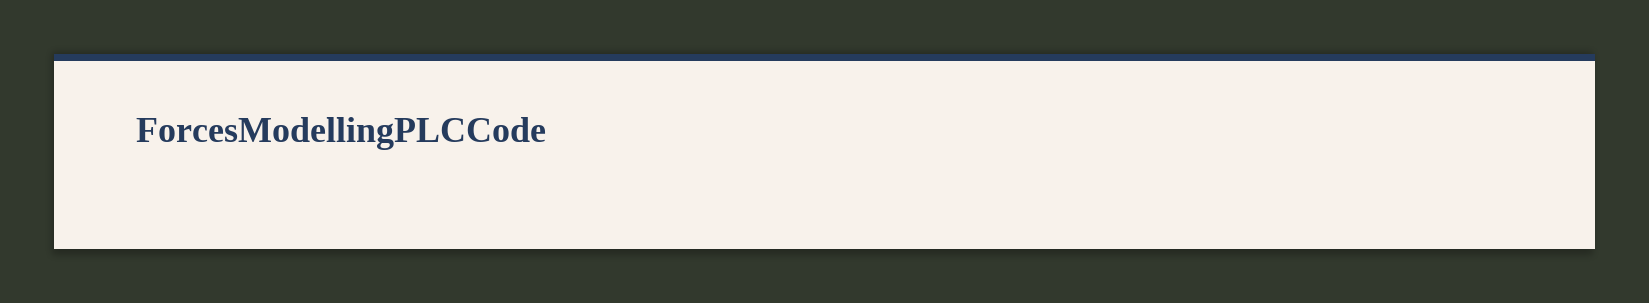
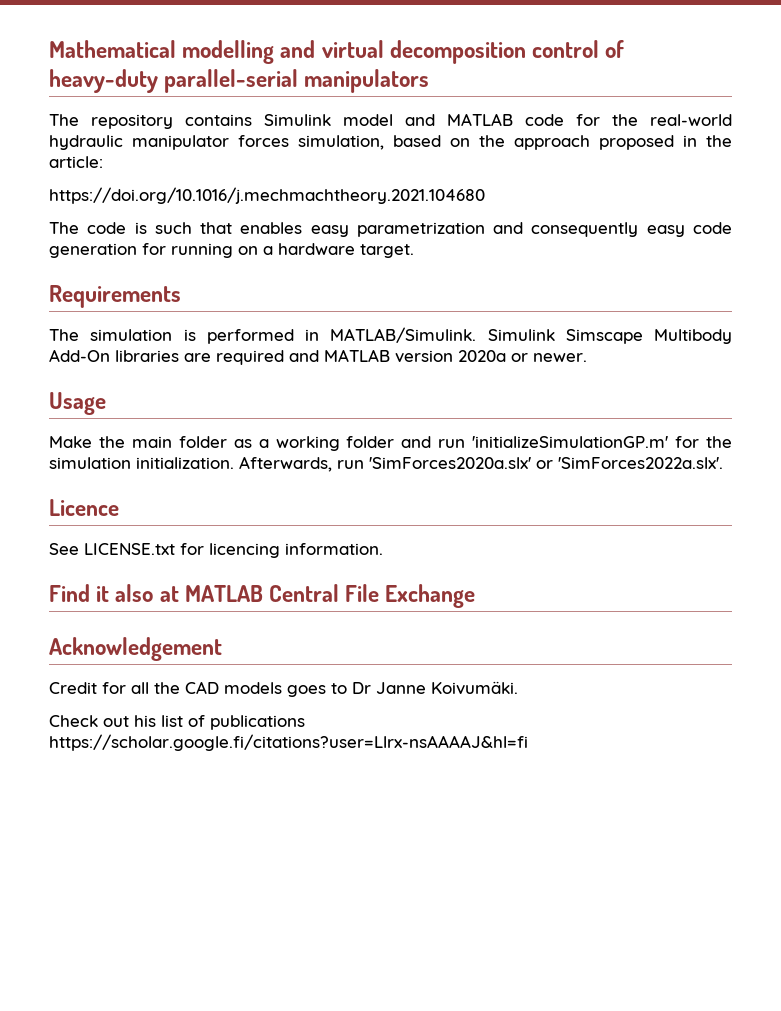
- ForcesModellingPLCCode
+ Mathematical modelling and virtual decomposition control of heavy-duty parallel-serial manipulators
+ The repository contains Simulink model and MATLAB code for the real-world hydraulic manipulator forces simulation, based on the approach proposed in the article:
+ https://doi.org/10.1016/j.mechmachtheory.2021.104680
+ The code is such that enables easy parametrization and consequently easy code generation for running on a hardware target.
+ Requirements
+ The simulation is performed in MATLAB/Simulink. Simulink Simscape Multibody Add-On libraries are required and MATLAB version 2020a or newer.
+ Usage
+ Make the main folder as a working folder and run 'initializeSimulationGP.m' for the simulation initialization. Afterwards, run 'SimForces2020a.slx' or 'SimForces2022a.slx'.
+ Licence
+ See LICENSE.txt for licencing information.
+ Find it also at MATLAB Central File Exchange
+ Acknowledgement
+ Credit for all the CAD models goes to Dr Janne Koivumäki.
+ Check out his list of publications https://scholar.google.fi/citations?user=Llrx-nsAAAAJ&hl=fi

